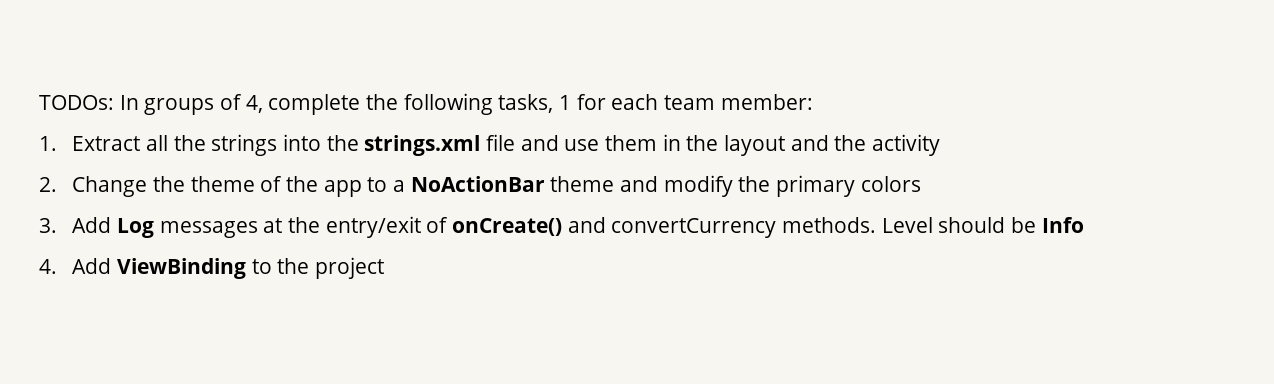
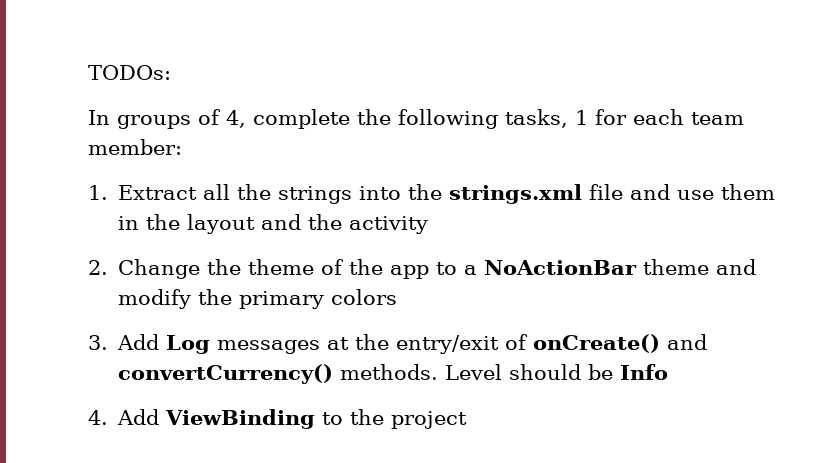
- TODOs: In groups of 4, complete the following tasks, 1 for each team member:
+ TODOs:
+ In groups of 4, complete the following tasks, 1 for each team member:
- 3. Add Log messages at the entry/exit of onCreate() and convertCurrency methods.
+ 3. Add Log messages at the entry/exit of onCreate() and convertCurrency() methods.

